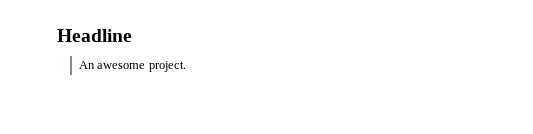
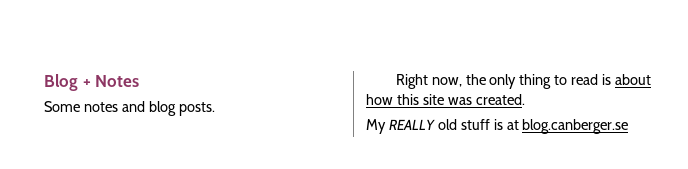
- Headline
- An awesome project.
+ Blog + Notes
+ Some notes and blog posts.
+ Right now, the only thing to read is about how this site was created.
+ My REALLY old stuff is at blog.canberger.se

